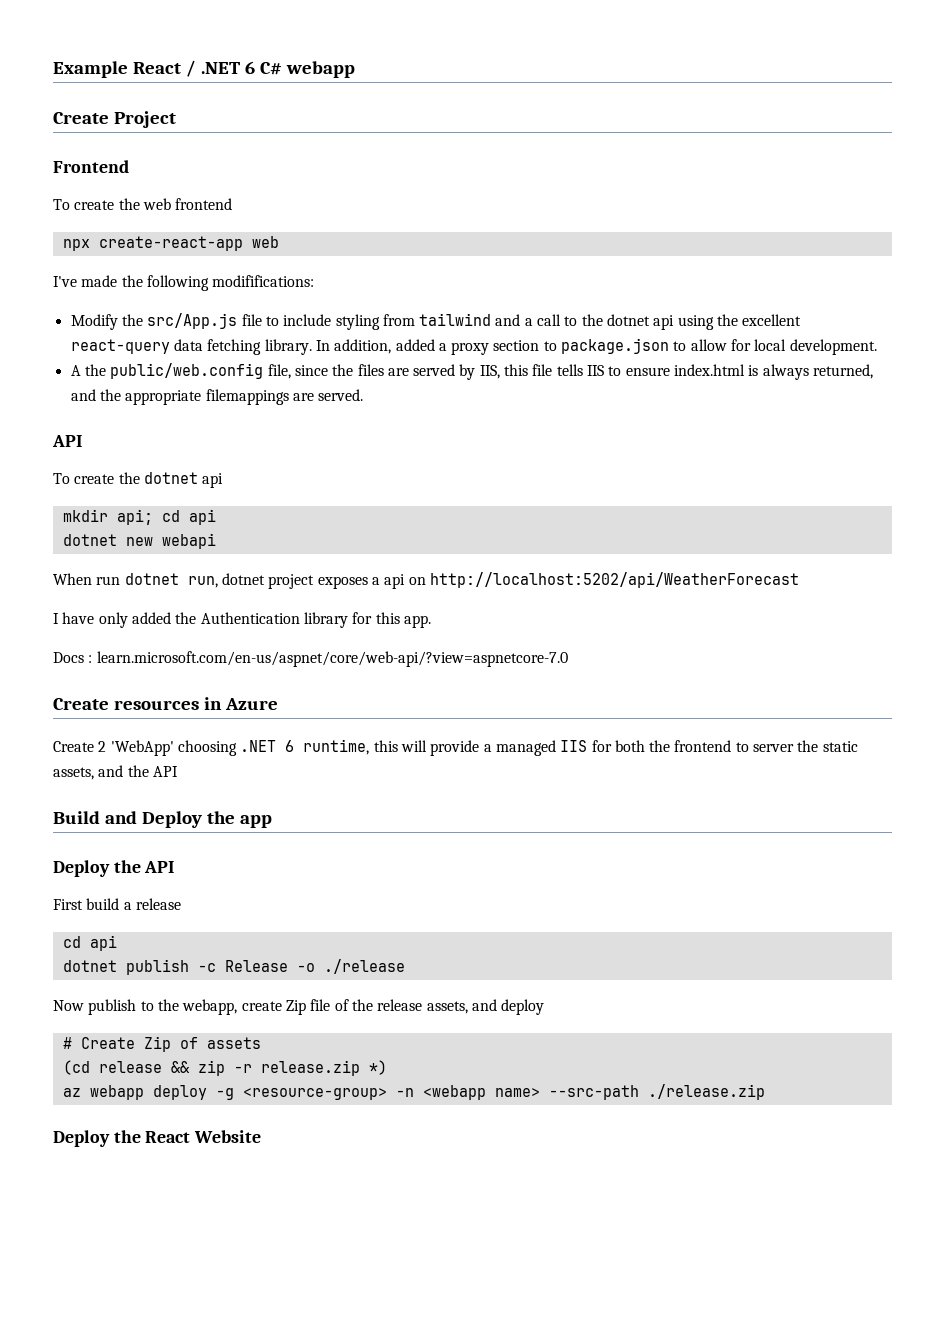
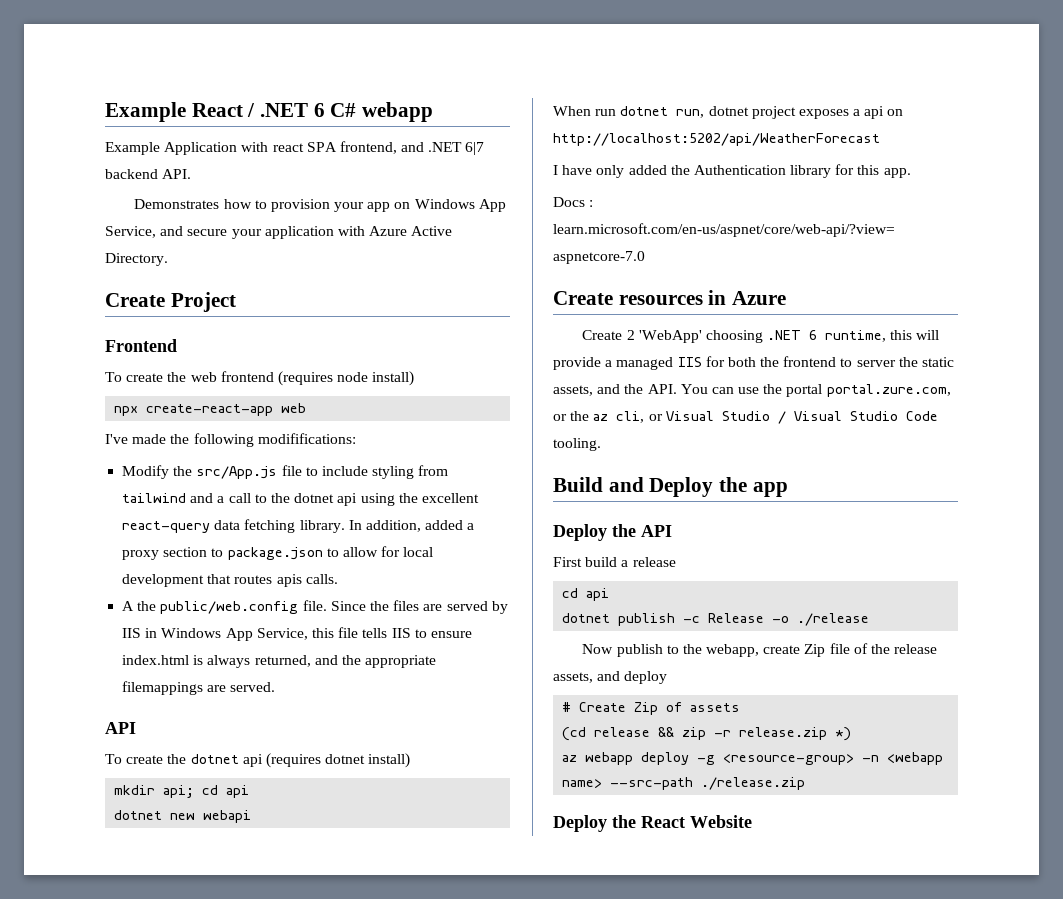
+ Example Application with react SPA frontend, and .NET 6|7 backend API.
+ Demonstrates how to provision your app on Windows App Service, and secure your application with Azure Active Directory.
- To create the web frontend
+ To create the web frontend (requires node install)
- In addition, added a proxy section to package.json to allow for local development.
+ In addition, added a proxy section to package.json to allow for local development that routes apis calls.
- A the public/web.config file, since the files are served by IIS, this file tells IIS to ensure index.html is always returned, and the appropriate filemappings are served.
+ A the public/web.config file. Since the files are served by IIS in Windows App Service, this file tells IIS to ensure index.html is always returned, and the appropriate filemappings are served.
- To create the dotnet api
+ To create the dotnet api (requires dotnet install)
- Create 2 'WebApp' choosing .NET 6 runtime, this will provide a managed IIS for both the frontend to server the static assets, and the API
+ Create 2 'WebApp' choosing .NET 6 runtime, this will provide a managed IIS for both the frontend to server the static assets, and the API. You can use the portal portal.zure.com, or the az cli, or Visual Studio / Visual Studio Code tooling.

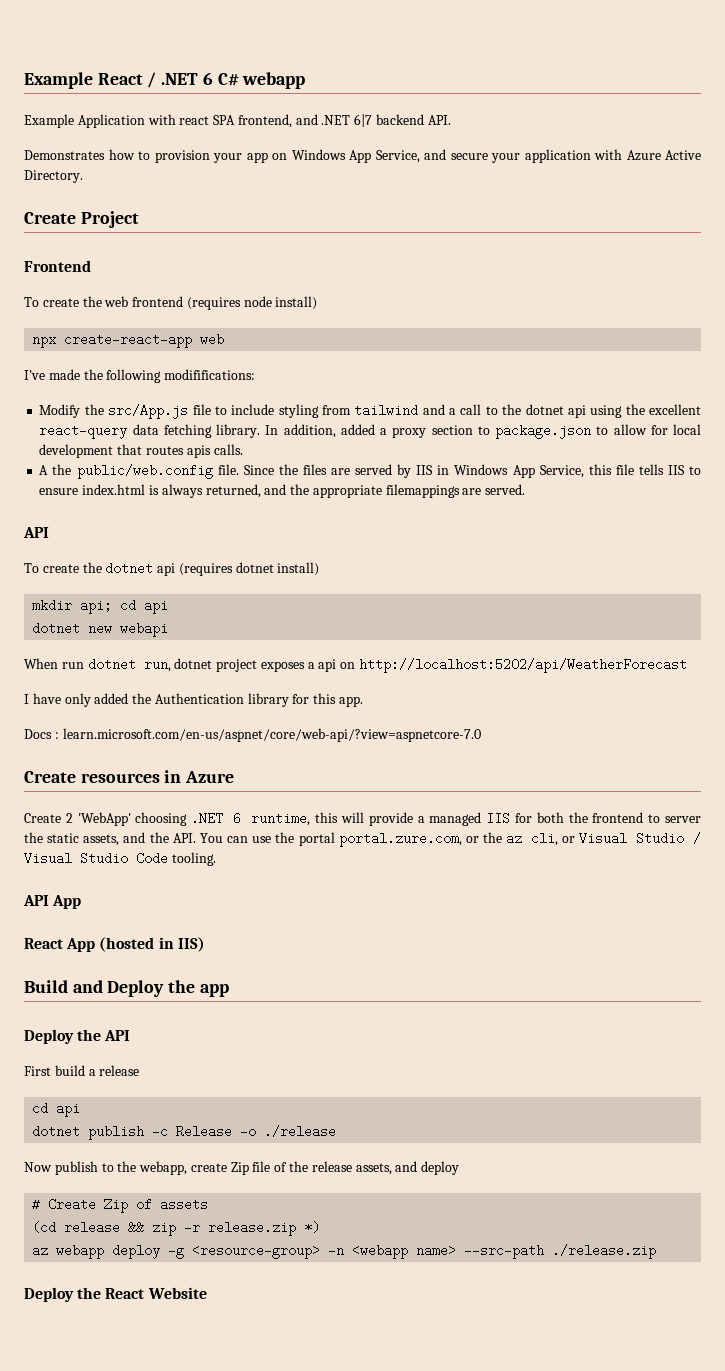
+ API App
+ React App (hosted in IIS)

